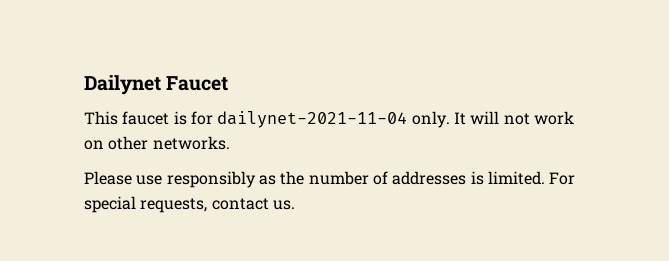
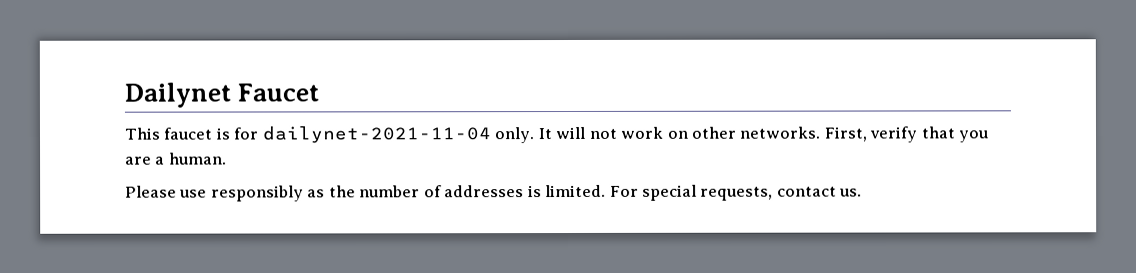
+ First, verify that you are a human.

